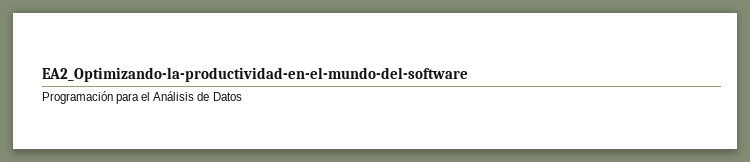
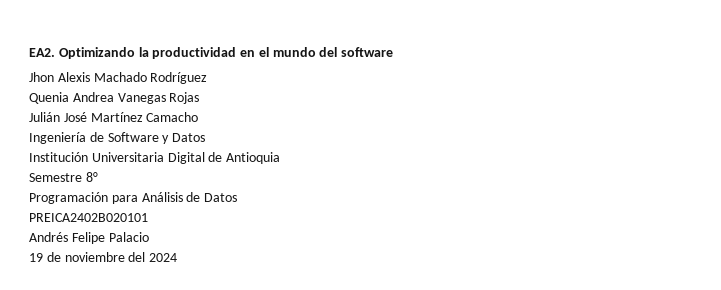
- EA2_Optimizando-la-productividad-en-el-mundo-del-software
+ EA2. Optimizando la productividad en el mundo del software
+ Jhon Alexis Machado Rodríguez
+ Quenia Andrea Vanegas Rojas
+ Julián José Martínez Camacho
+ Ingeniería de Software y Datos
+ Institución Universitaria Digital de Antioquia
+ Semestre 8°
- Programación para el Análisis de Datos
+ Programación para Análisis de Datos
+ PREICA2402B020101
+ Andrés Felipe Palacio
+ 19 de noviembre del 2024

